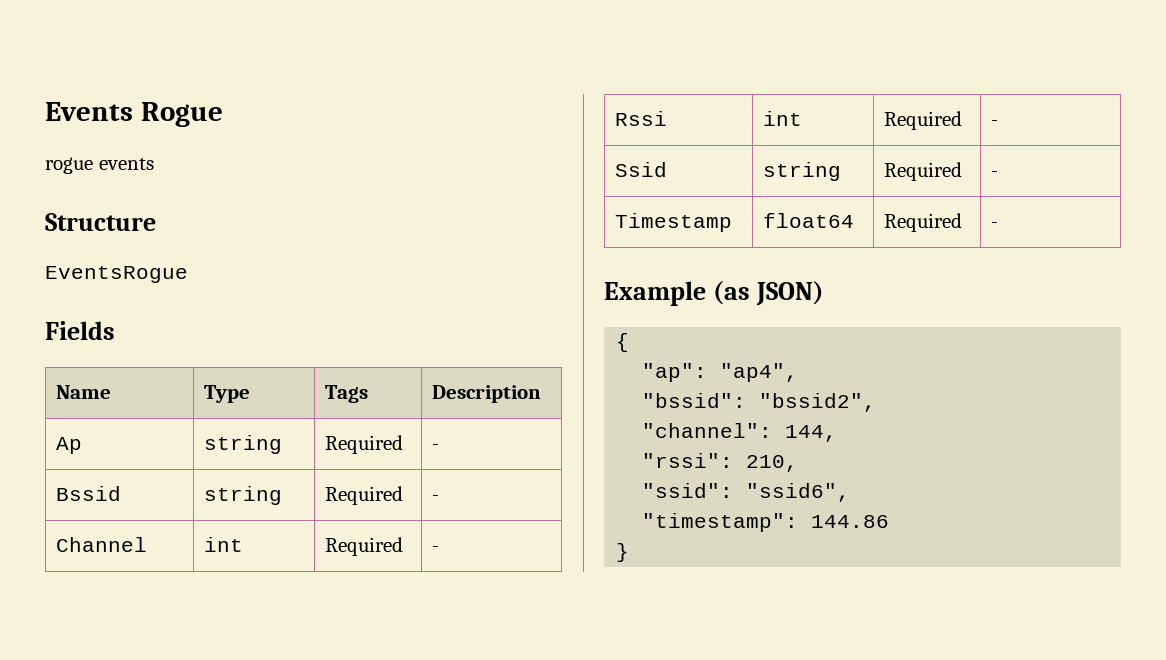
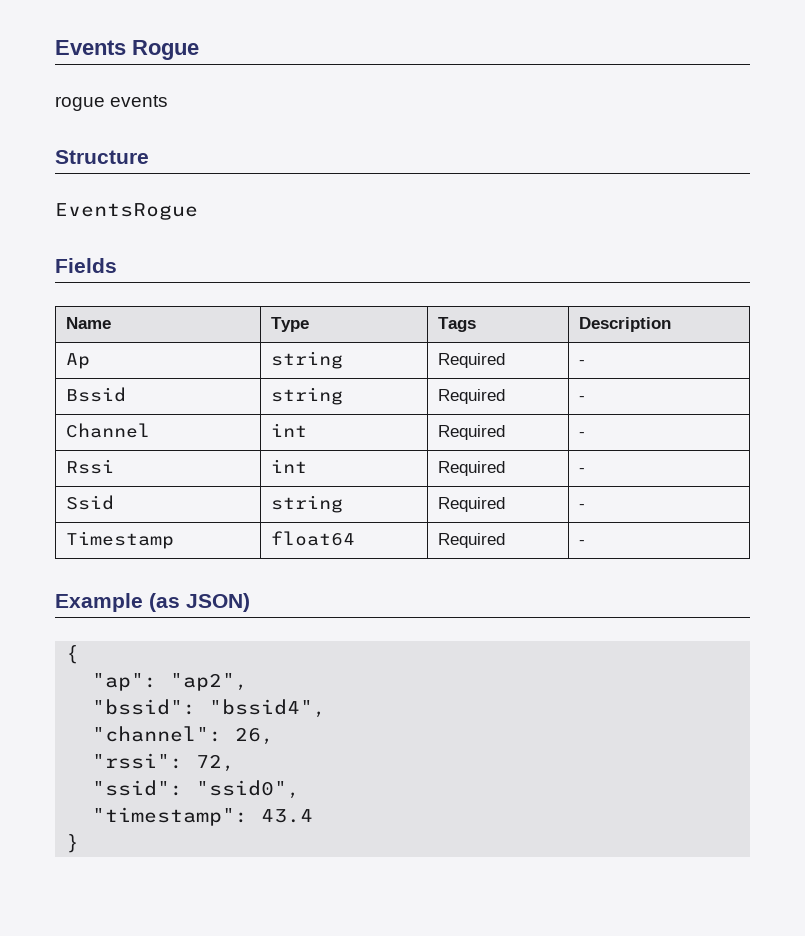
- "ap": "ap4",
+ "ap": "ap2",
- "bssid": "bssid2",
+ "bssid": "bssid4",
- "channel": 144,
+ "channel": 26,
- "rssi": 210,
+ "rssi": 72,
- "ssid": "ssid6",
+ "ssid": "ssid0",
- "timestamp": 144.86
+ "timestamp": 43.4

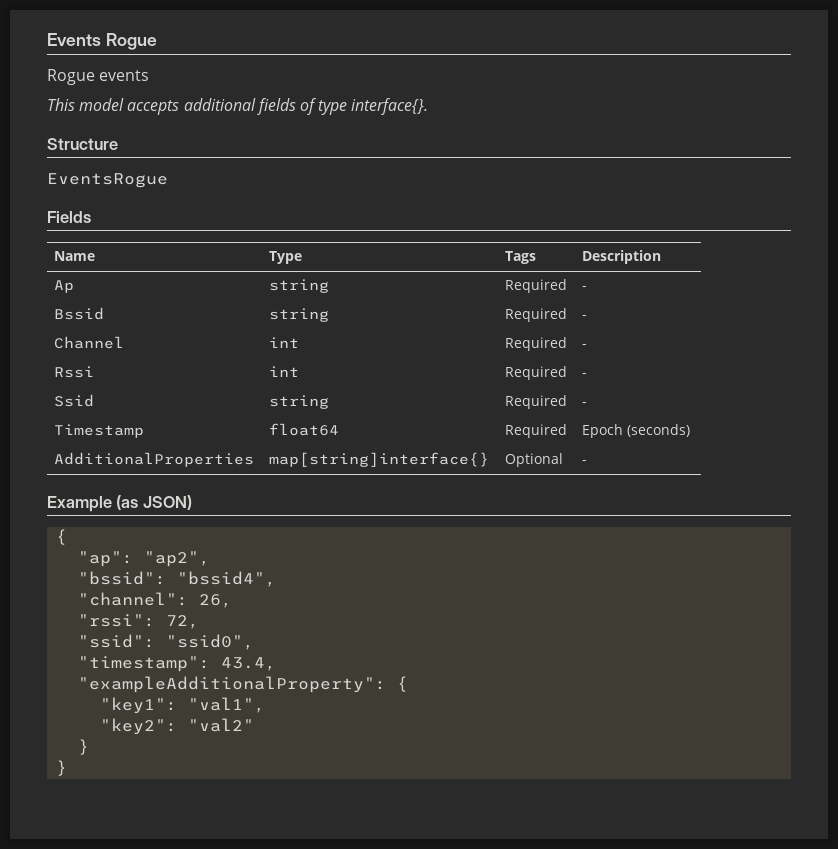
- rogue events
+ Rogue events
+ This model accepts additional fields of type interface{}.
- Timestamp | float64 | Required | -
+ Timestamp | float64 | Required | Epoch (seconds)
+ AdditionalProperties | map[string]interface{} | Optional | -
- "timestamp": 43.4
+ "timestamp": 43.4,
+ "exampleAdditionalProperty": {
+ "key1": "val1",
+ "key2": "val2"
+ }

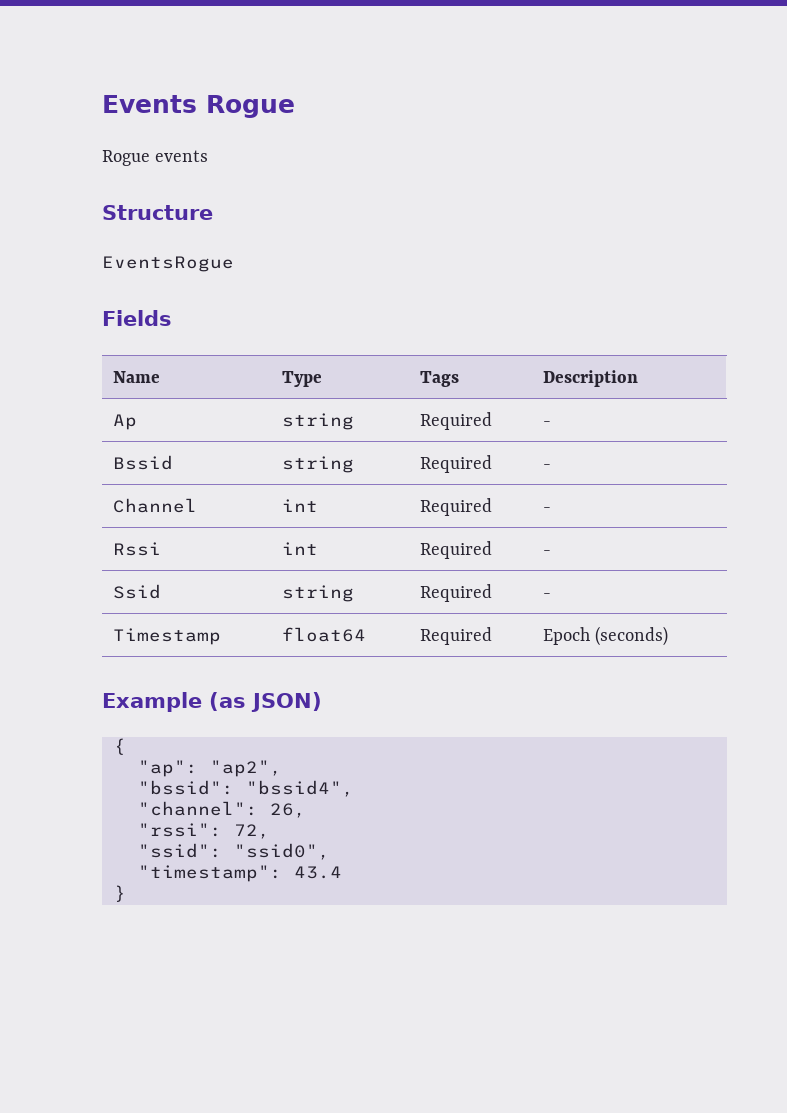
- This model accepts additional fields of type interface{}.
- AdditionalProperties | map[string]interface{} | Optional | -
- "timestamp": 43.4,
- "exampleAdditionalProperty": {
- "key1": "val1",
- "key2": "val2"
- }
+ "timestamp": 43.4

